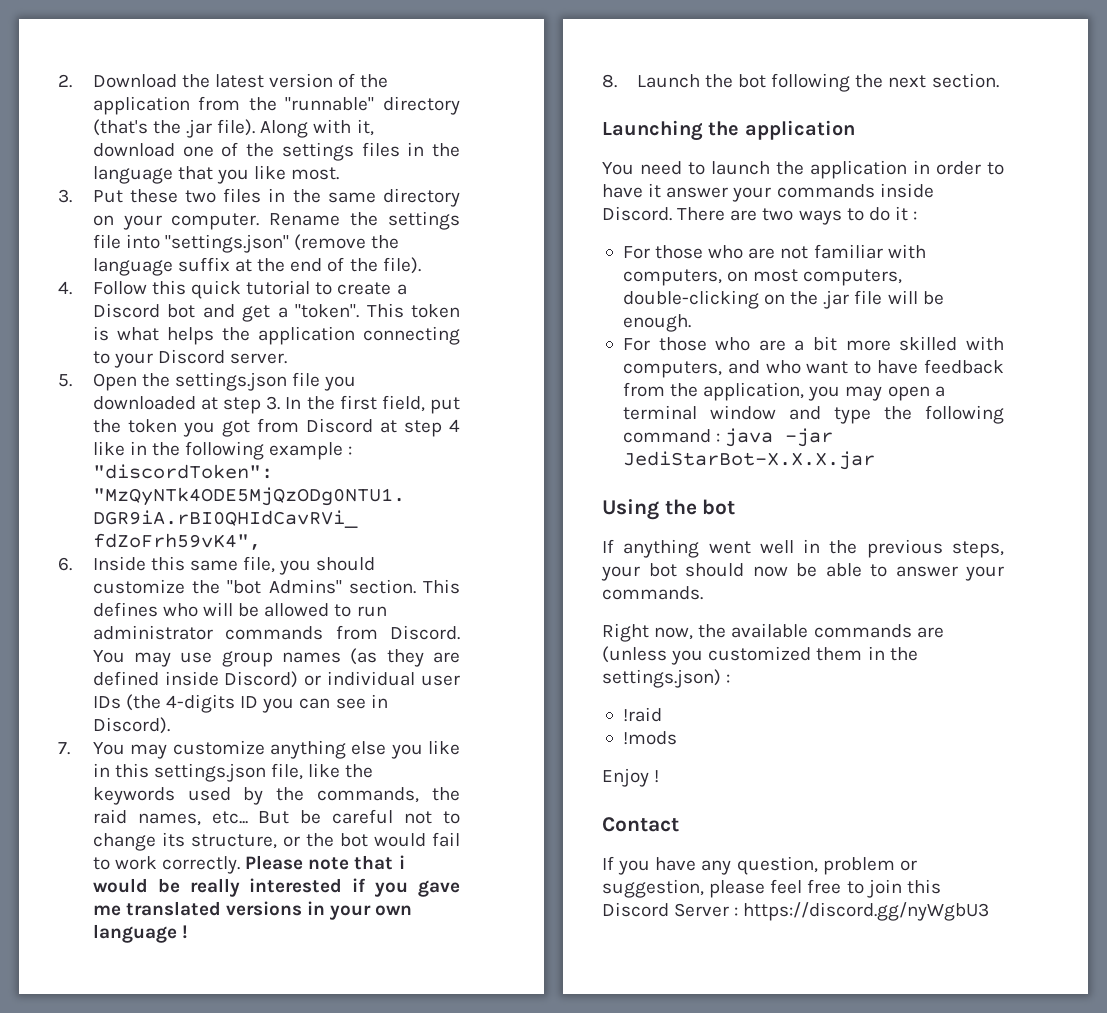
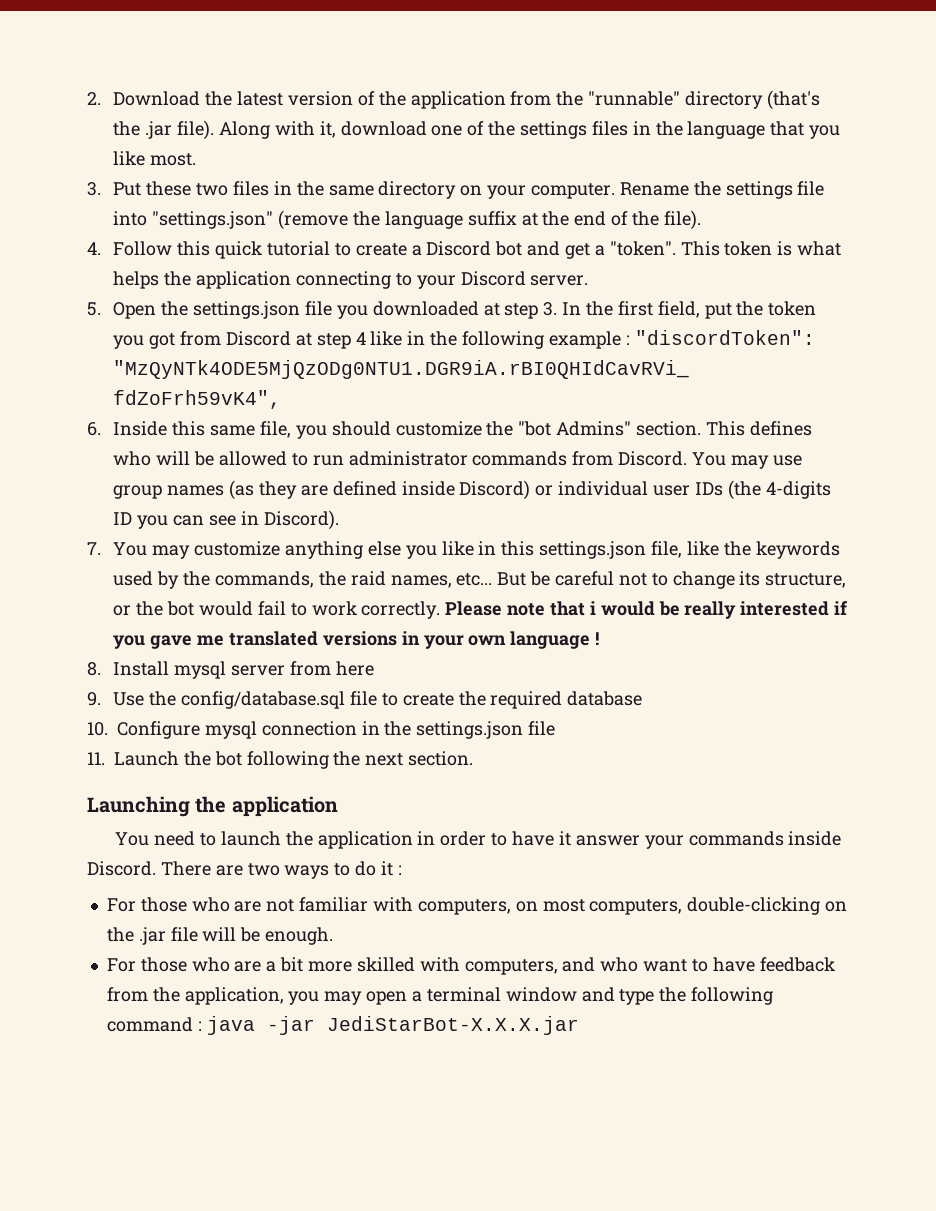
- 8. Launch the bot following the next section.
+ 8. Install mysql server from here
+ 9. Use the config/database.sql file to create the required database
+ 10. Configure mysql connection in the settings.json file
+ 11. Launch the bot following the next section.
- Using the bot
- If anything went well in the previous steps, your bot should now be able to answer your commands.
- Right now, the available commands are (unless you customized them in the settings.json) :
- !raid
- !mods
- Enjoy !
- Contact
- If you have any question, problem or suggestion, please feel free to join this Discord Server : https://discord.gg/nyWgbU3

